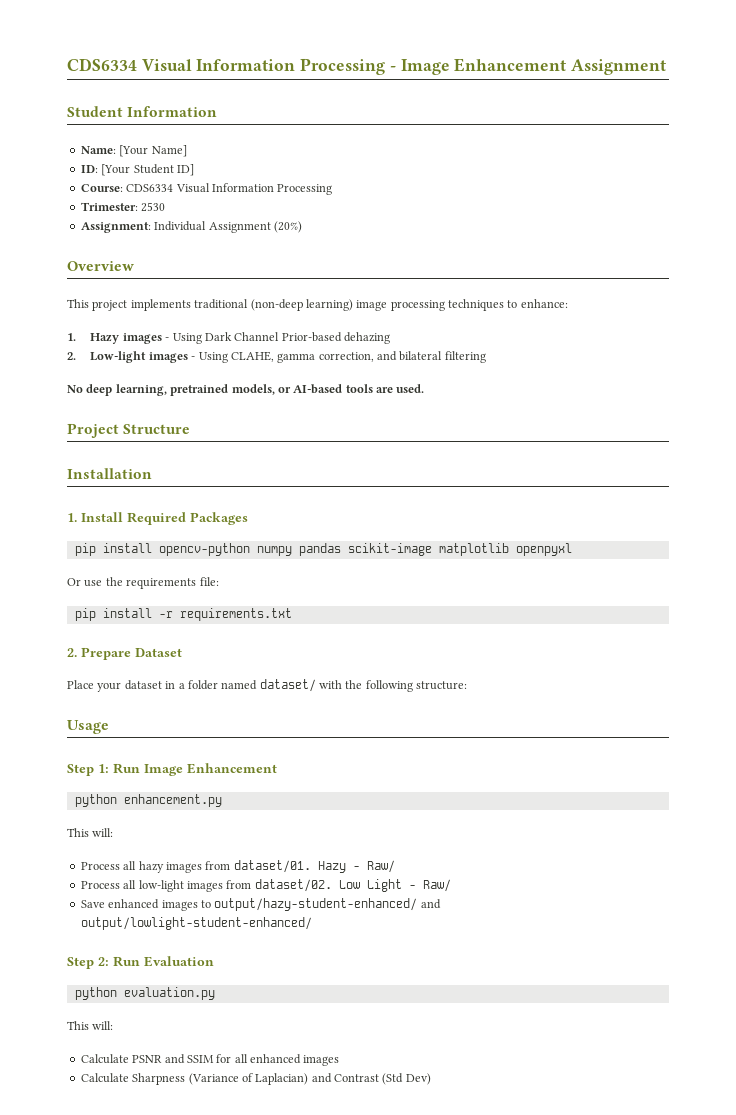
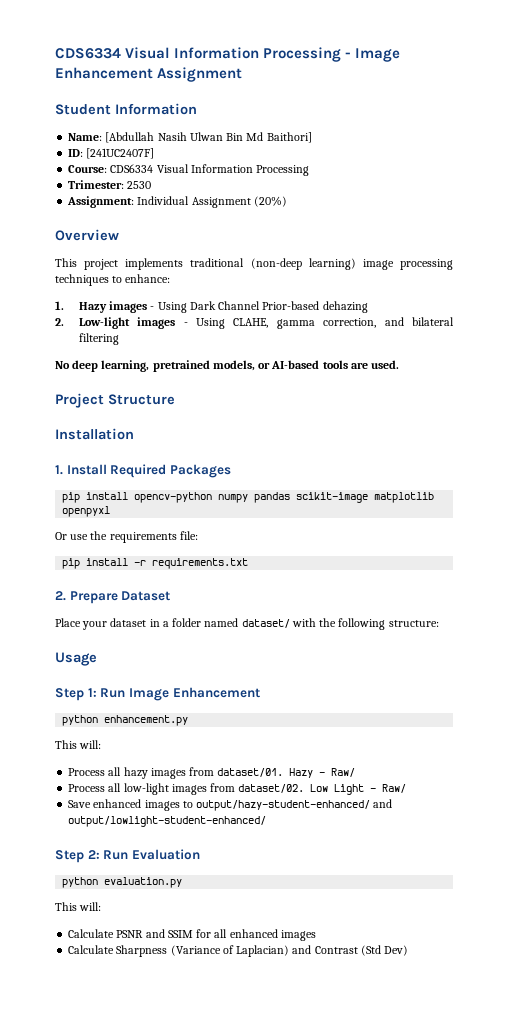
- Name: [Your Name]
- ID: [Your Student ID]
+ Name: [Abdullah Nasih Ulwan Bin Md Baithori]
+ ID: [241UC2407F]

